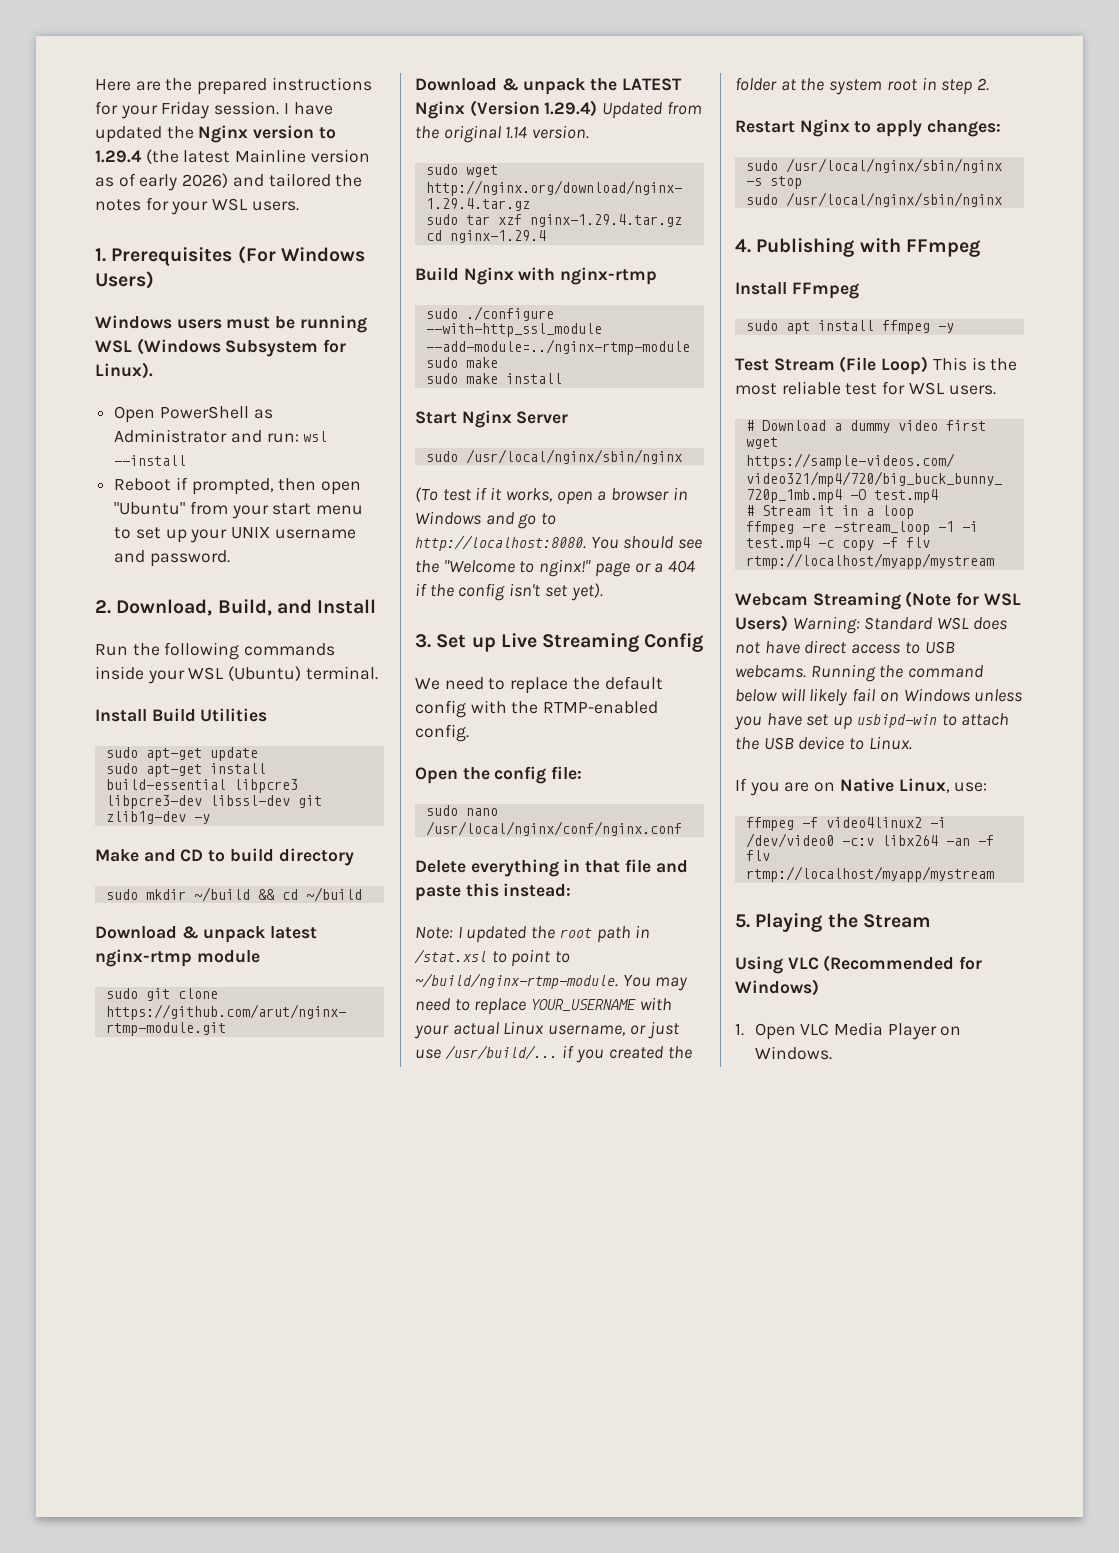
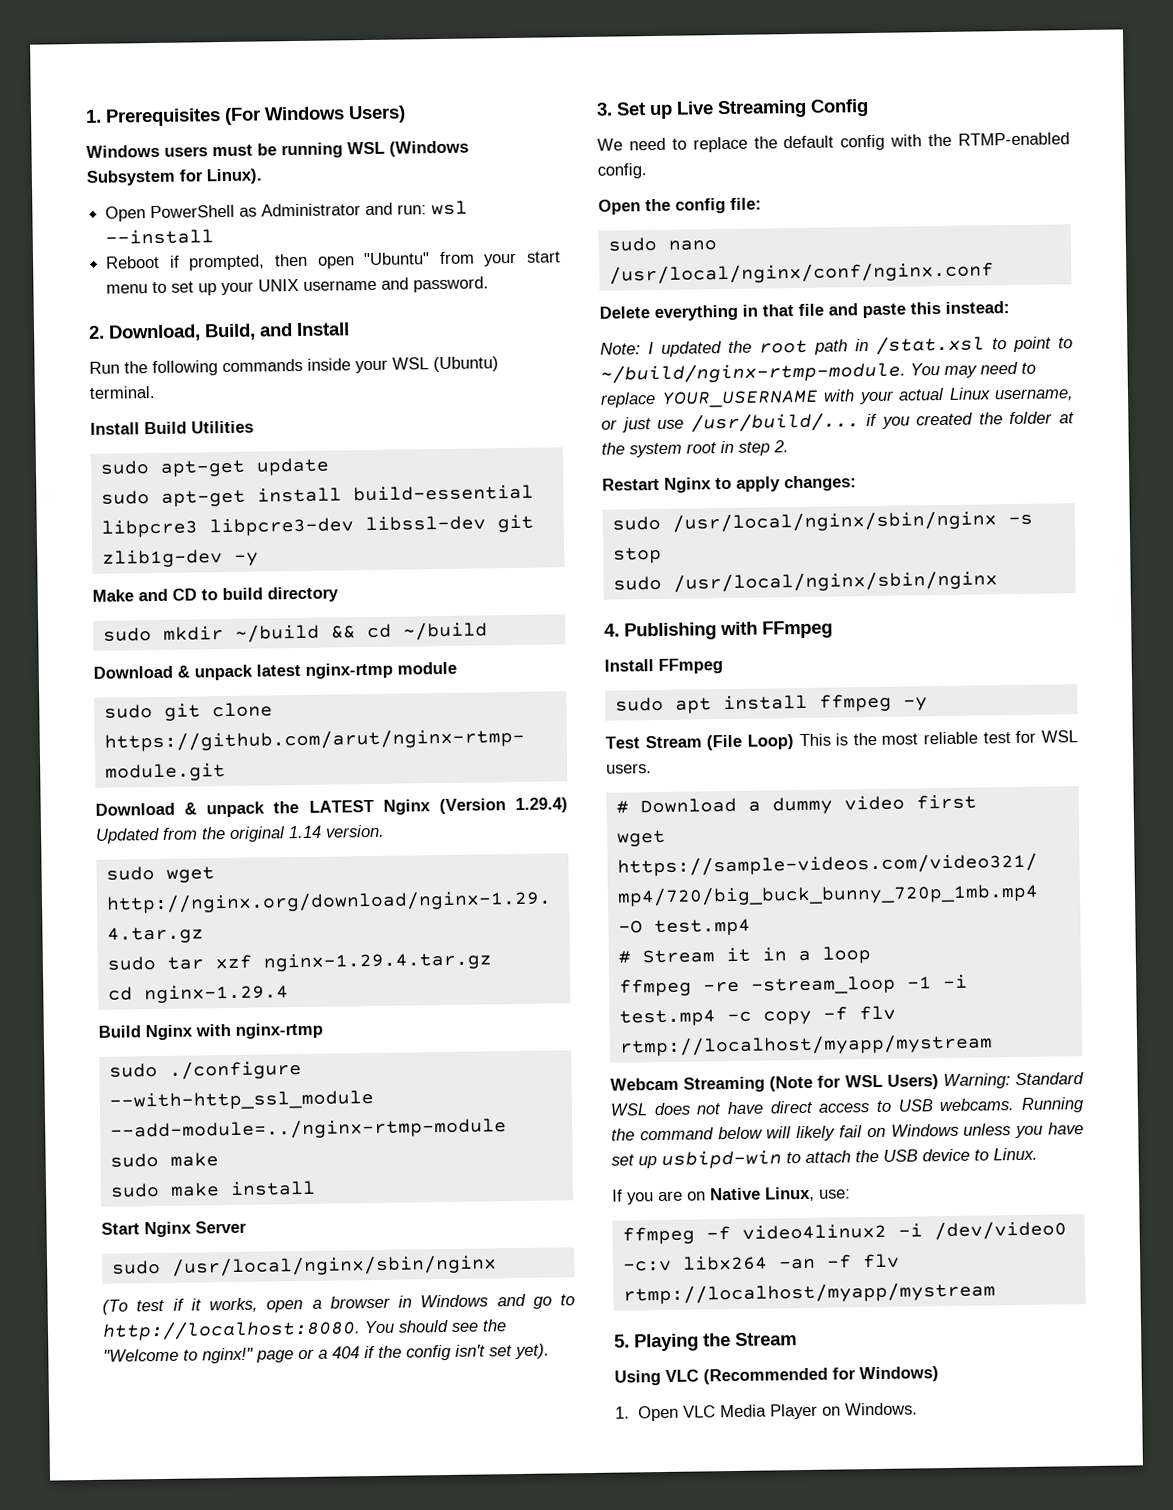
- Here are the prepared instructions for your Friday session. I have updated the Nginx version to 1.29.4 (the latest Mainline version as of early 2026) and tailored the notes for your WSL users.

